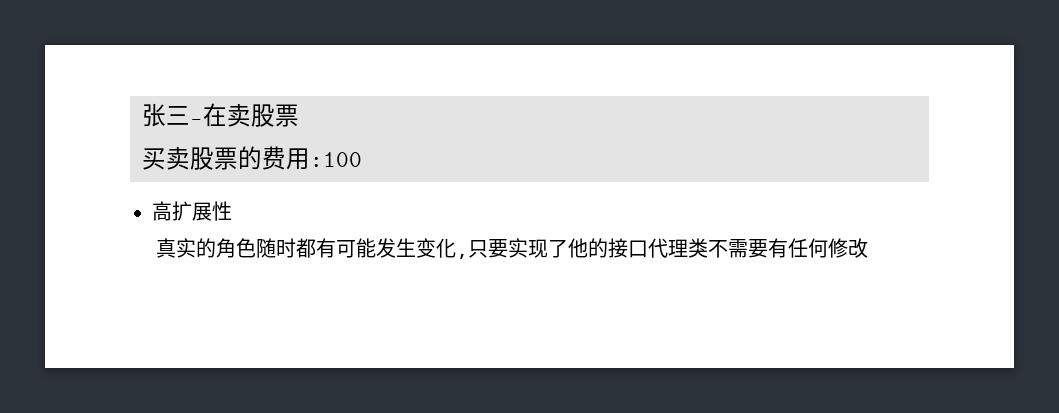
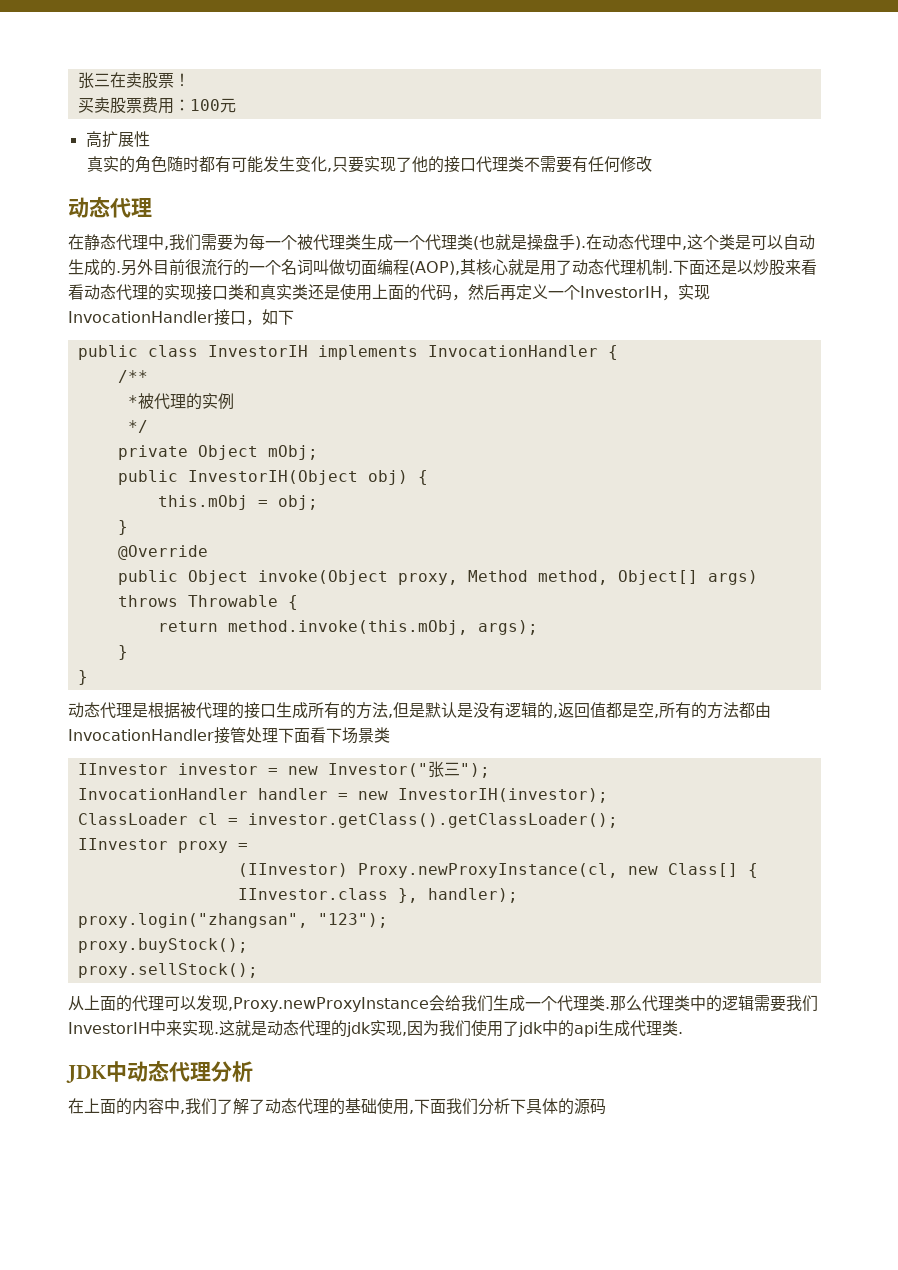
- 张三-在卖股票
+ 张三在卖股票！
- 买卖股票的费用:100
+ 买卖股票费用：100元
  真实的角色随时都有可能发生变化,只要实现了他的接口代理类不需要有任何修改
+ 动态代理
+ 在静态代理中,我们需要为每一个被代理类生成一个代理类(也就是操盘手).在动态代理中,这个类是可以自动生成的.另外目前很流行的一个名词叫做切面编程(AOP),其核心就是用了动态代理机制.下面还是以炒股来看看动态代理的实现接口类和真实类还是使用上面的代码，然后再定义一个InvestorIH，实现InvocationHandler接口，如下
+ public class InvestorIH implements InvocationHandler {
+ /**
+ *被代理的实例
+ */
+ private Object mObj;
+ public InvestorIH(Object obj) {
+ this.mObj = obj;
+ }
+ @Override
+ public Object invoke(Object proxy, Method method, Object[] args) throws Throwable {
+ return method.invoke(this.mObj, args);
+ }
+ }
+ 动态代理是根据被代理的接口生成所有的方法,但是默认是没有逻辑的,返回值都是空,所有的方法都由InvocationHandler接管处理下面看下场景类
+ IInvestor investor = new Investor("张三");
+ InvocationHandler handler = new InvestorIH(investor);
+ ClassLoader cl = investor.getClass().getClassLoader();
+ IInvestor proxy =
+ (IInvestor) Proxy.newProxyInstance(cl, new Class[] { IInvestor.class }, handler);
+ proxy.login("zhangsan", "123");
+ proxy.buyStock();
+ proxy.sellStock();
+ 从上面的代理可以发现,Proxy.newProxyInstance会给我们生成一个代理类.那么代理类中的逻辑需要我们InvestorIH中来实现.这就是动态代理的jdk实现,因为我们使用了jdk中的api生成代理类.
+ JDK中动态代理分析
+ 在上面的内容中,我们了解了动态代理的基础使用,下面我们分析下具体的源码

